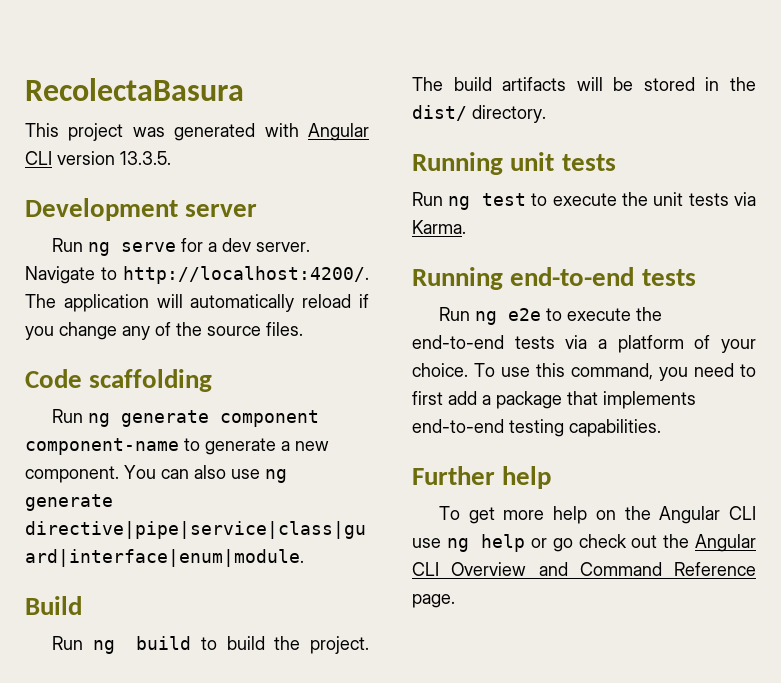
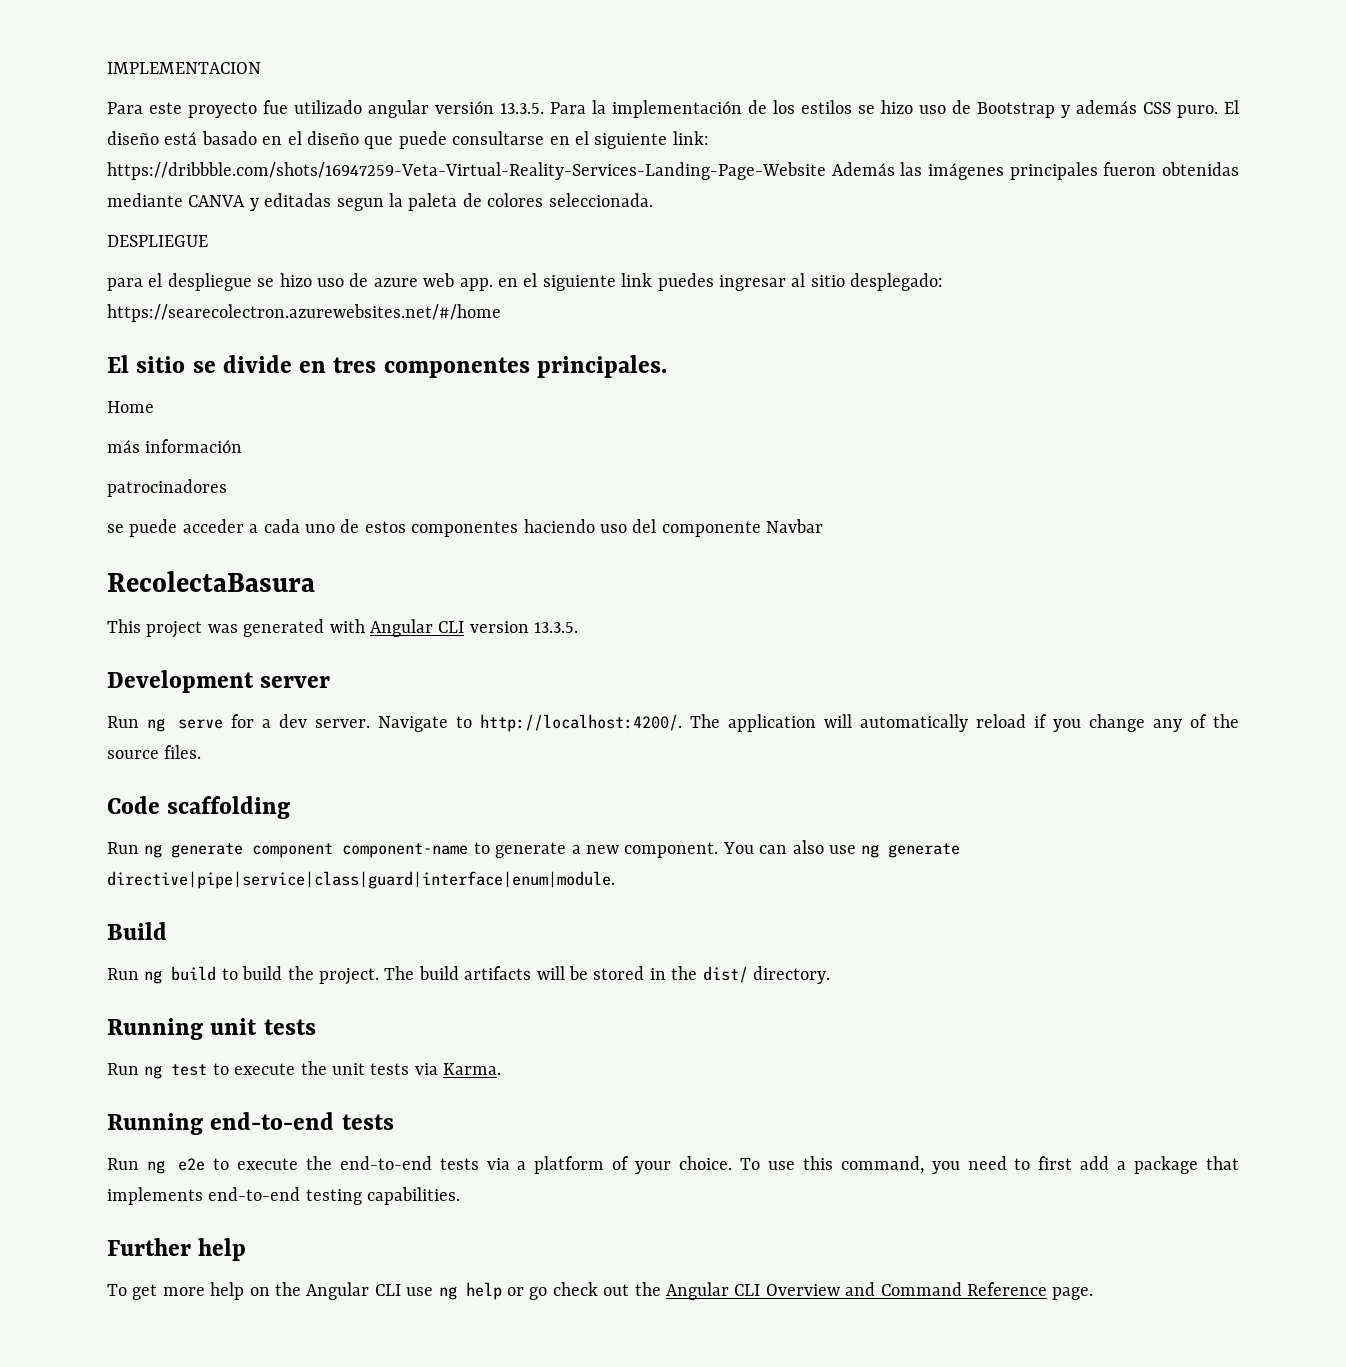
+ IMPLEMENTACION
+ Para este proyecto fue utilizado angular versión 13.3.5. Para la implementación de los estilos se hizo uso de Bootstrap y además CSS puro. El diseño está basado en el diseño que puede consultarse en el siguiente link: https://dribbble.com/shots/16947259-Veta-Virtual-Reality-Services-Landing-Page-Website Además las imágenes principales fueron obtenidas mediante CANVA y editadas segun la paleta de colores seleccionada.
+ DESPLIEGUE
+ para el despliegue se hizo uso de azure web app. en el siguiente link puedes ingresar al sitio desplegado: https://searecolectron.azurewebsites.net/#/home
+ El sitio se divide en tres componentes principales.
+ Home
+ más información
+ patrocinadores
+ se puede acceder a cada uno de estos componentes haciendo uso del componente Navbar

